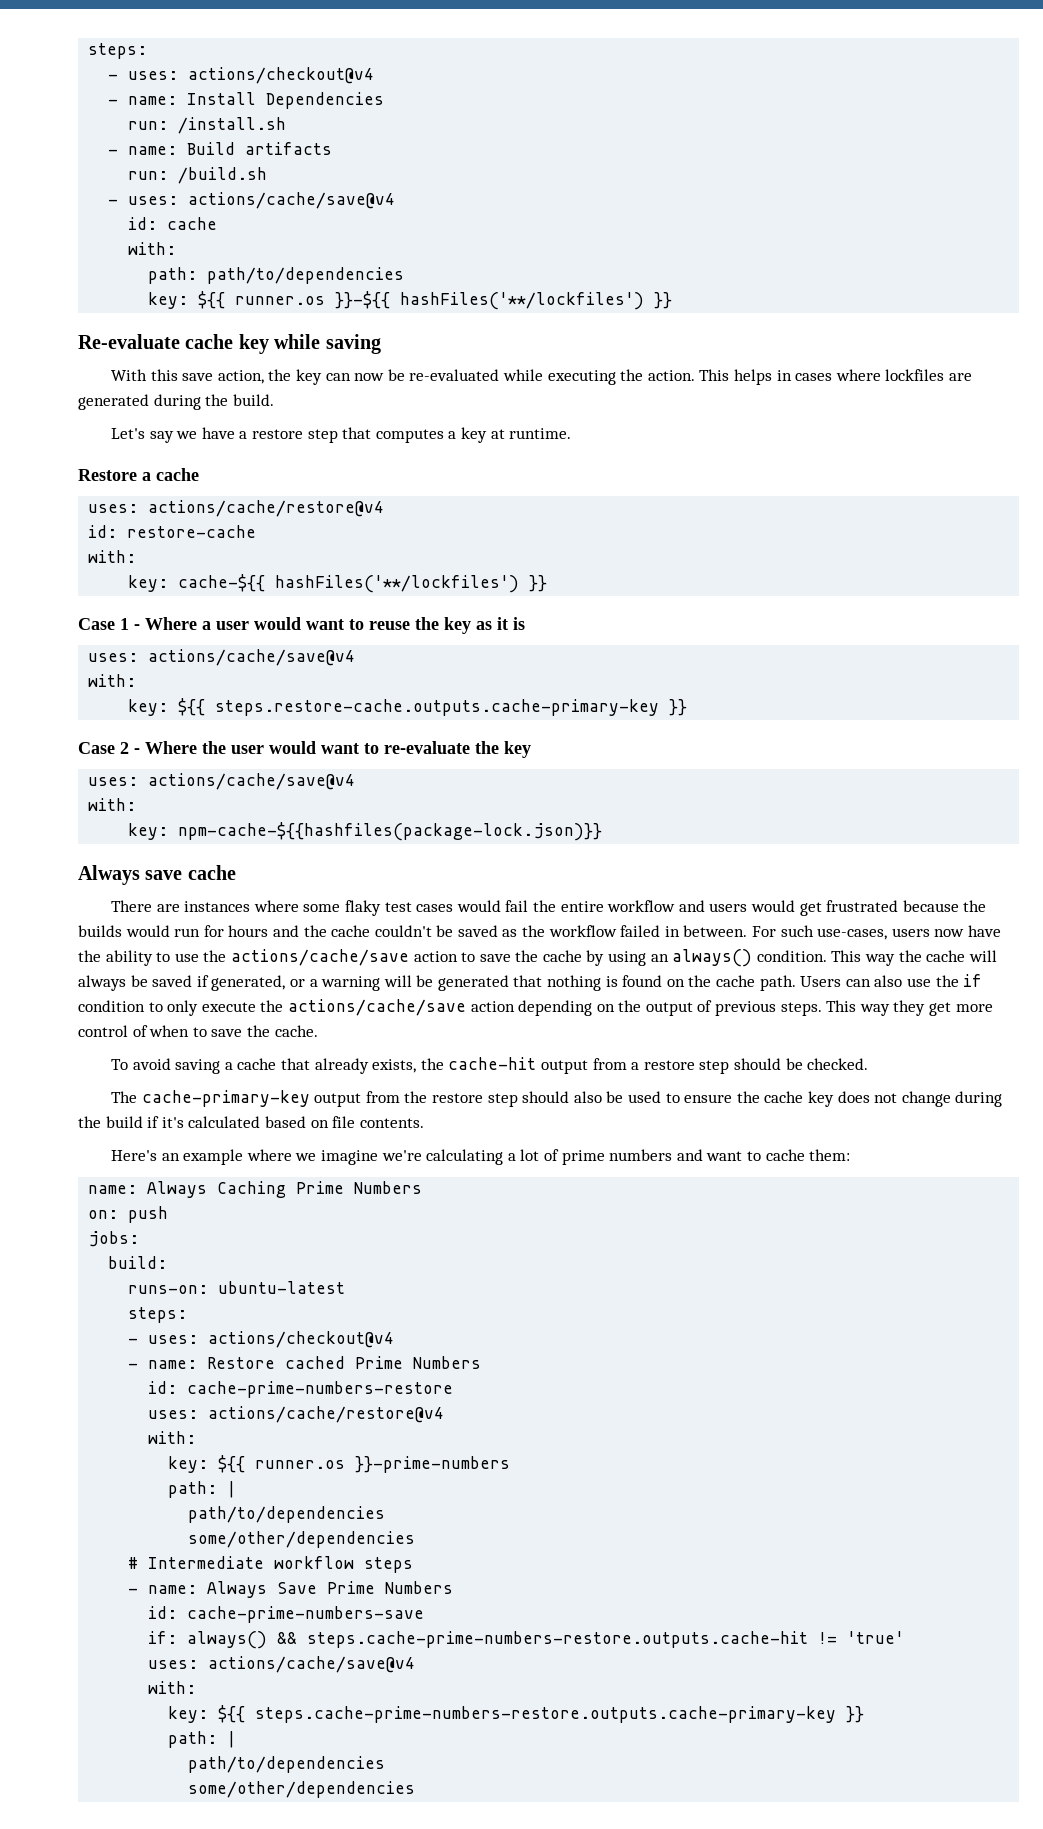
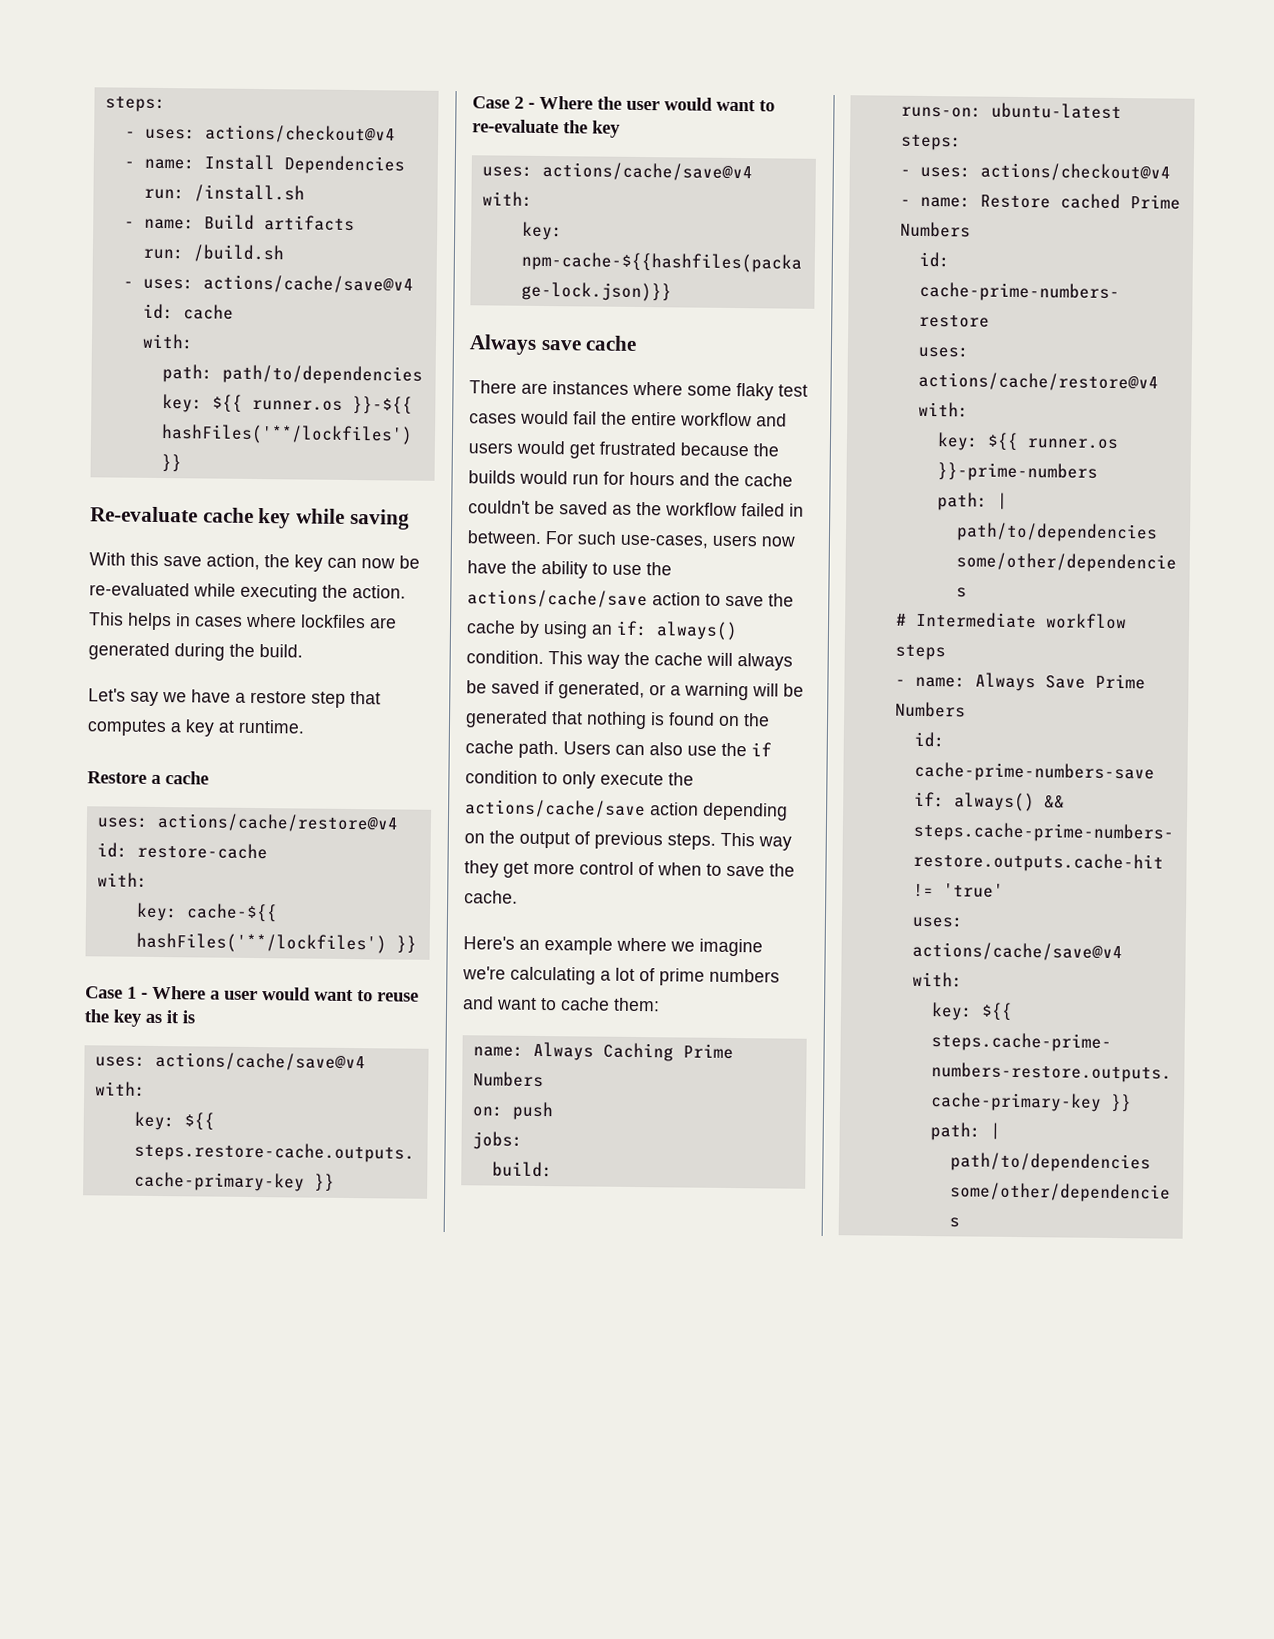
- For such use-cases, users now have the ability to use the actions/cache/save action to save the cache by using an always() condition.
+ For such use-cases, users now have the ability to use the actions/cache/save action to save the cache by using an if: always() condition.
- To avoid saving a cache that already exists, the cache-hit output from a restore step should be checked.
- The cache-primary-key output from the restore step should also be used to ensure the cache key does not change during the build if it's calculated based on file contents.

